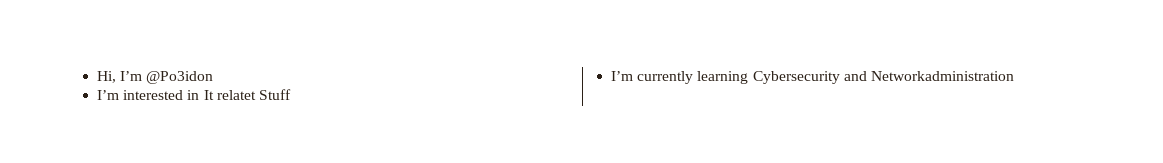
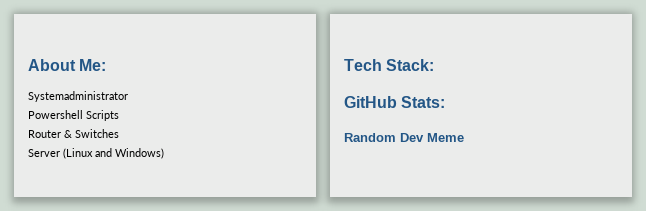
- Hi, I’m @Po3idon
- I’m interested in It relatet Stuff
- I’m currently learning Cybersecurity and Networkadministration
+ About Me:
+ Systemadministrator
+ Powershell Scripts
+ Router & Switches
+ Server (Linux and Windows)
+ Tech Stack:
+ GitHub Stats:
+ Random Dev Meme

